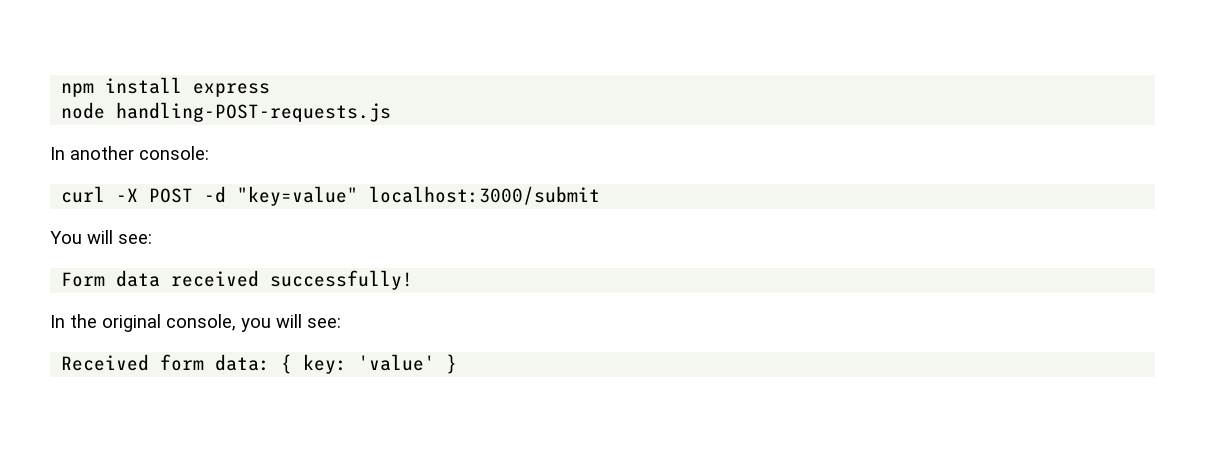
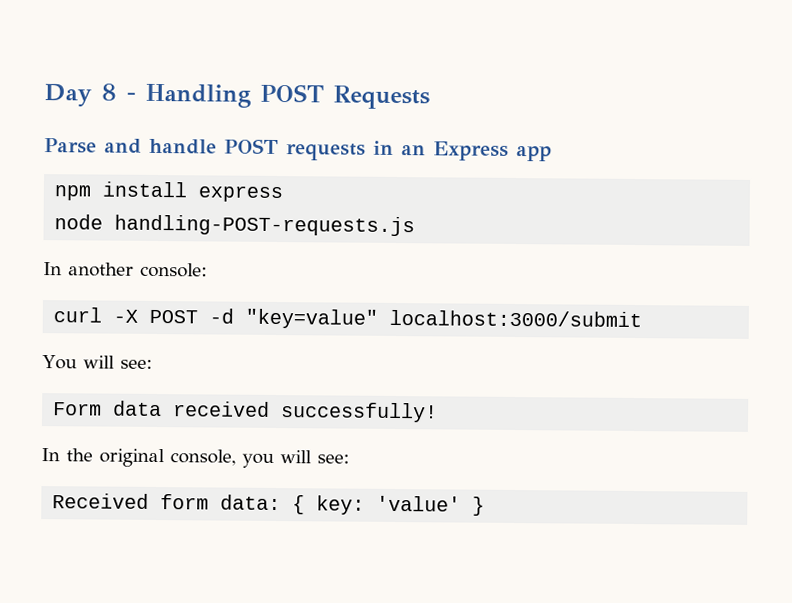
+ Day 8 - Handling POST Requests
+ Parse and handle POST requests in an Express app

